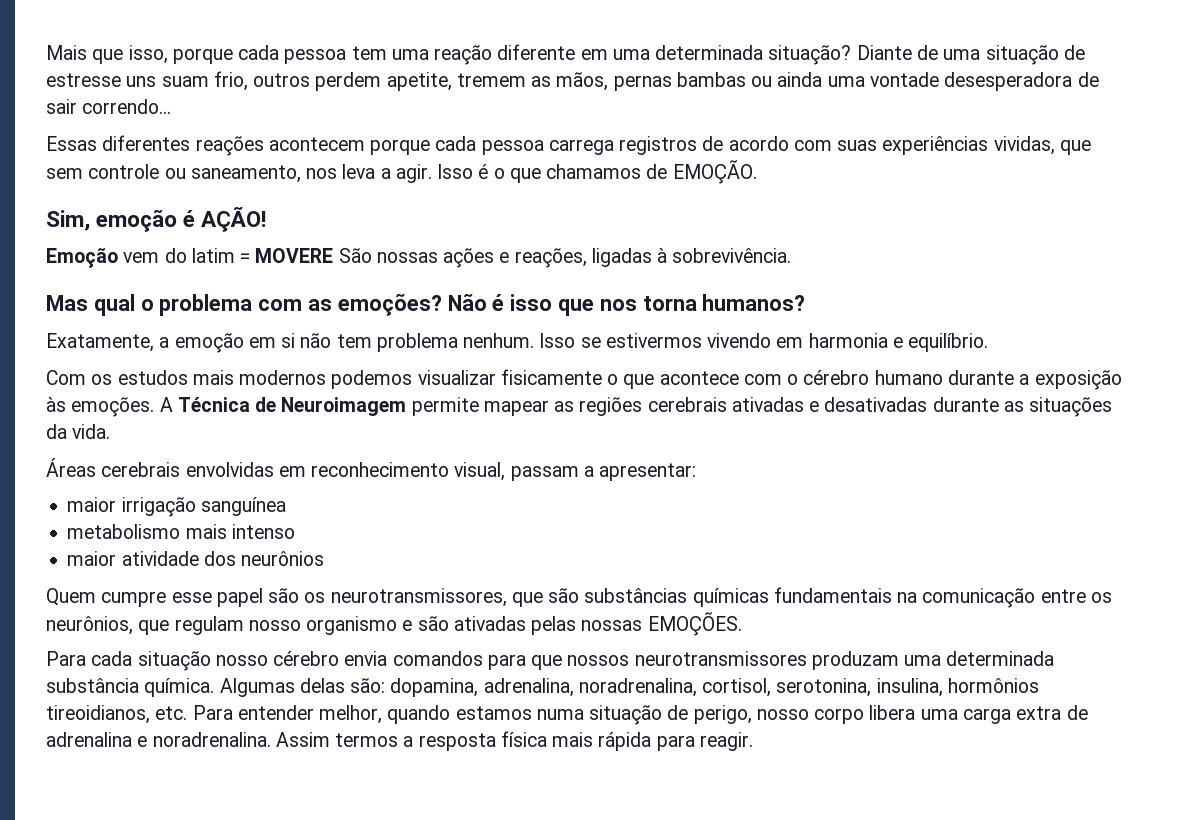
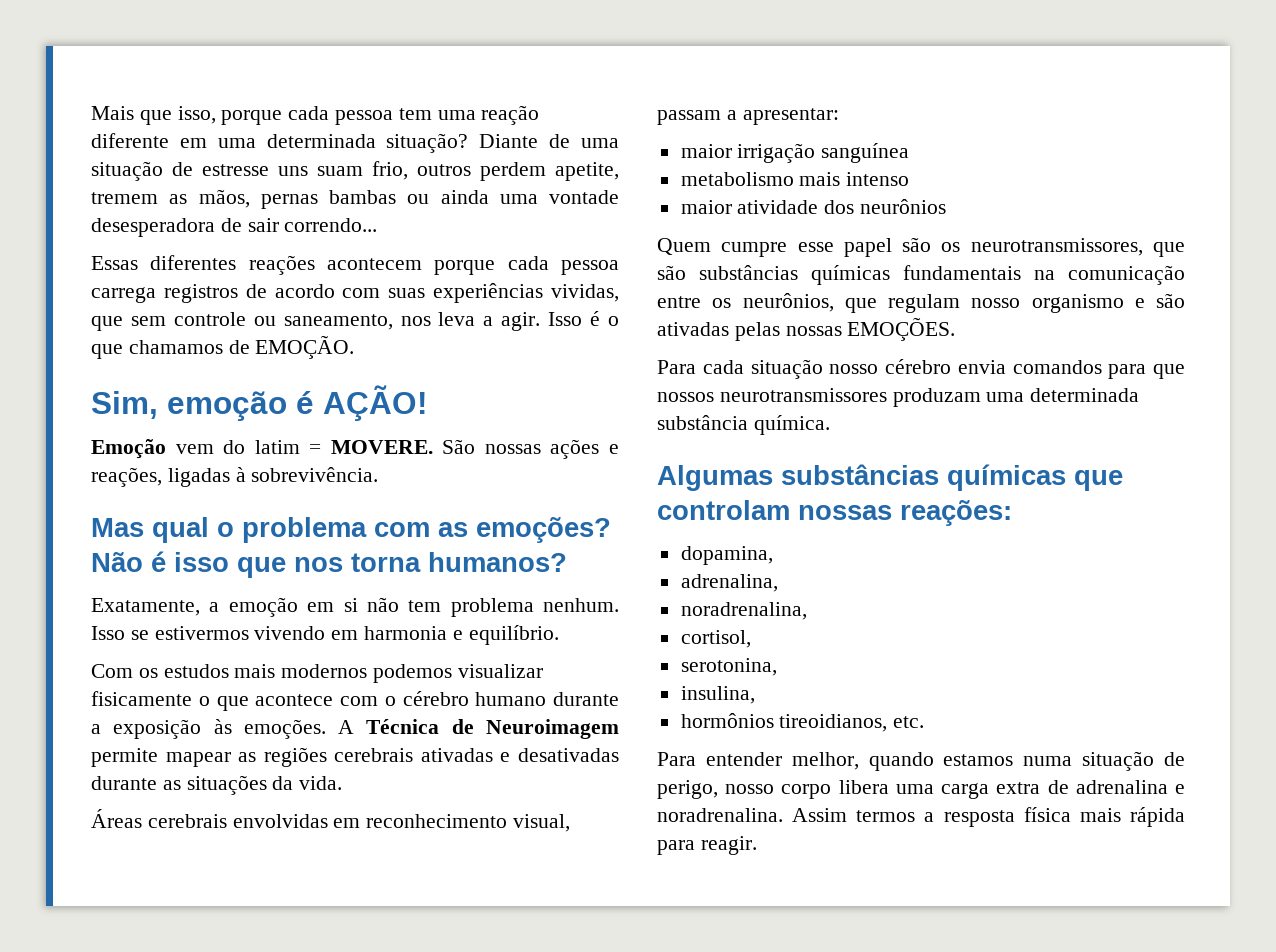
- Emoção vem do latim = MOVERE São nossas ações e reações, ligadas à sobrevivência.
+ Emoção vem do latim = MOVERE. São nossas ações e reações, ligadas à sobrevivência.
- Para cada situação nosso cérebro envia comandos para que nossos neurotransmissores produzam uma determinada substância química. Algumas delas são: dopamina, adrenalina, noradrenalina, cortisol, serotonina, insulina, hormônios tireoidianos, etc. Para entender melhor, quando estamos numa situação de perigo, nosso corpo libera uma carga extra de adrenalina e noradrenalina.
+ Para cada situação nosso cérebro envia comandos para que nossos neurotransmissores produzam uma determinada substância química.
+ Algumas substâncias químicas que controlam nossas reações:
+ dopamina,
+ adrenalina,
+ noradrenalina,
+ cortisol,
+ serotonina,
+ insulina,
+ hormônios tireoidianos, etc.
+ Para entender melhor, quando estamos numa situação de perigo, nosso corpo libera uma carga extra de adrenalina e noradrenalina.

